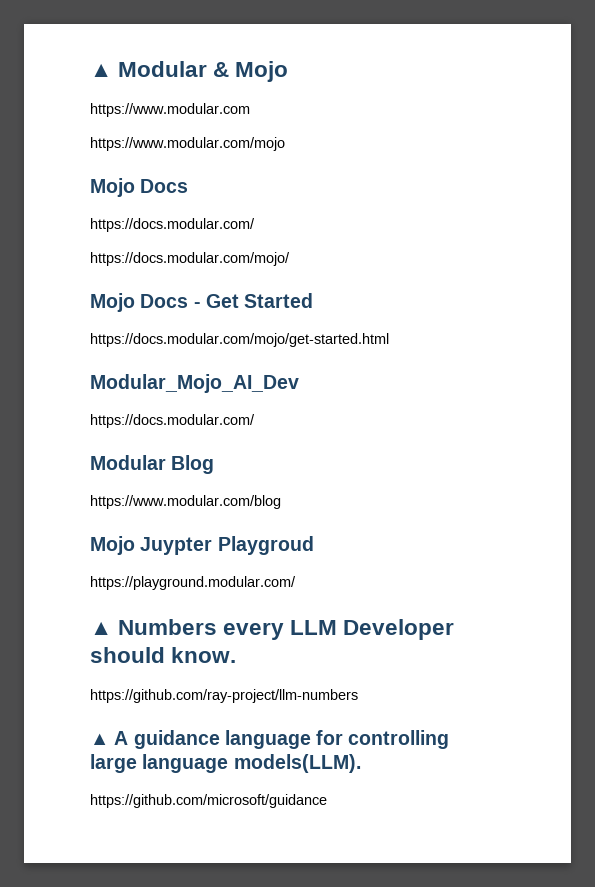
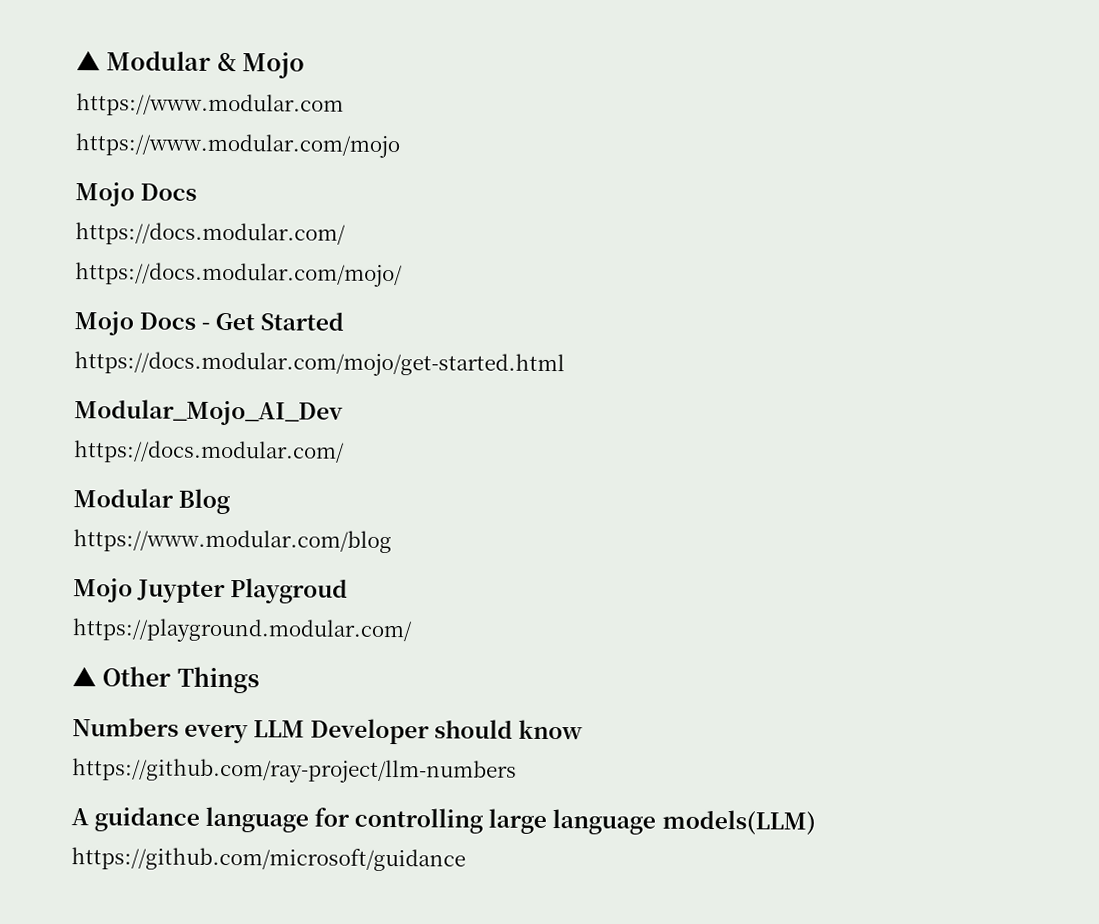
- ▲ Numbers every LLM Developer should know.
+ ▲ Other Things
+ Numbers every LLM Developer should know
- ▲ A guidance language for controlling large language models(LLM).
+ A guidance language for controlling large language models(LLM)

